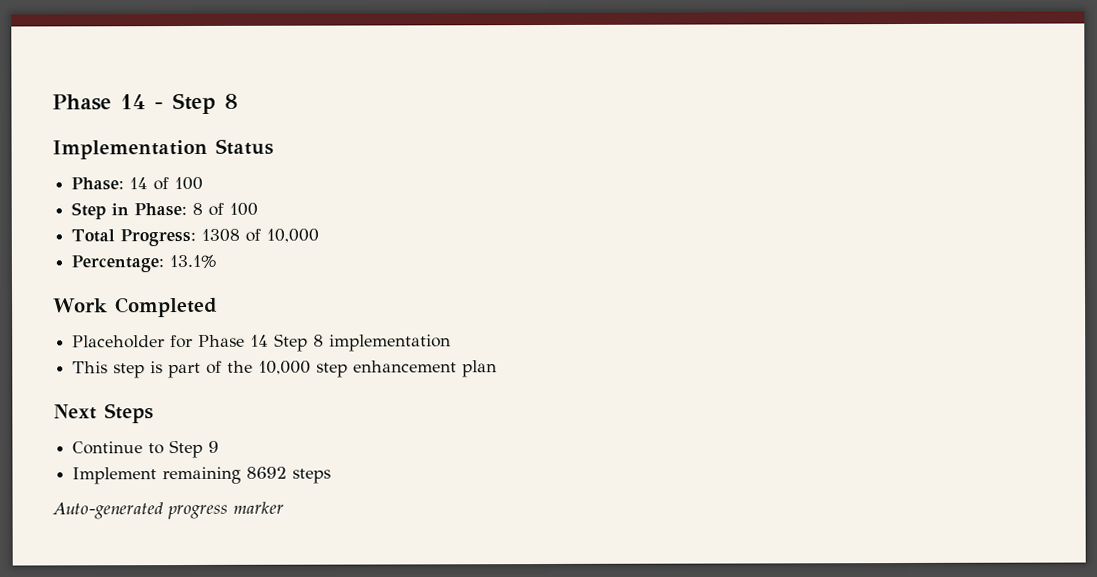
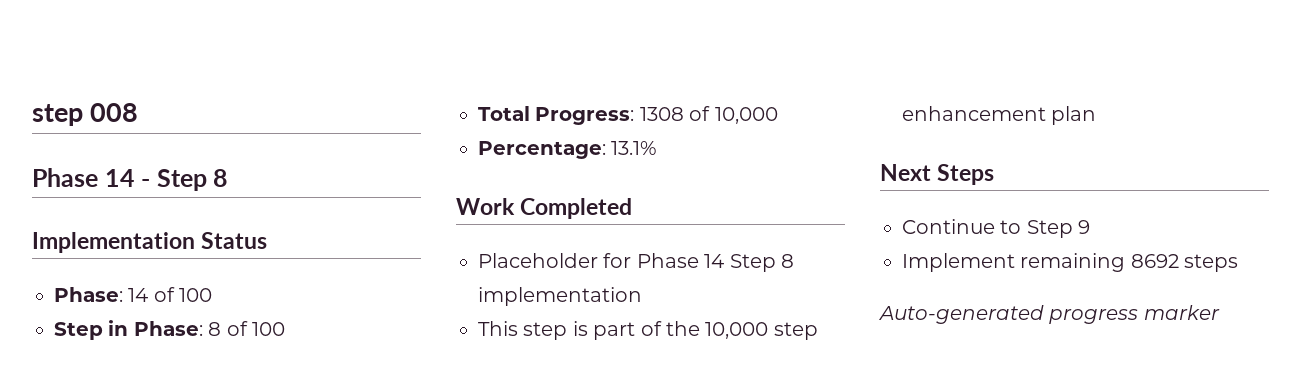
+ step 008

